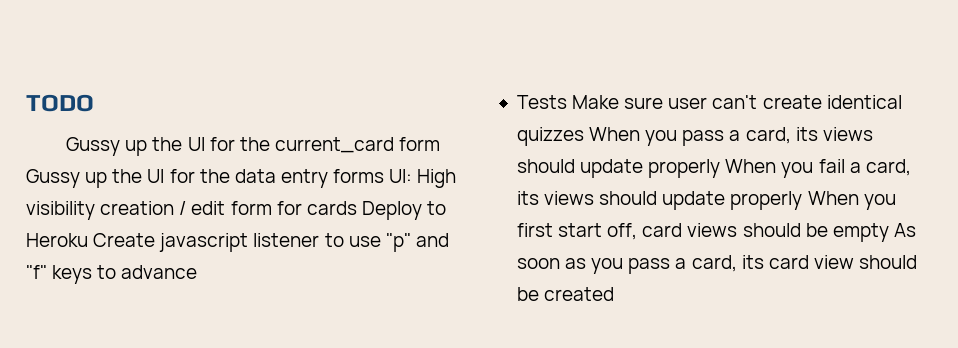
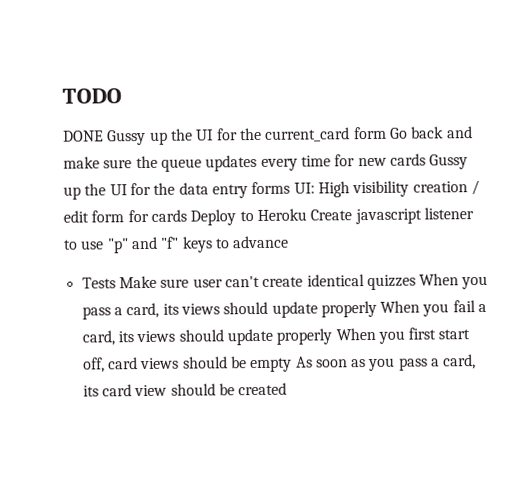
- Gussy up the UI for the current_card form Gussy up the UI for the data entry forms UI: High visibility creation / edit form for cards Deploy to Heroku Create javascript listener to use "p" and "f" keys to advance
+ DONE Gussy up the UI for the current_card form Go back and make sure the queue updates every time for new cards Gussy up the UI for the data entry forms UI: High visibility creation / edit form for cards Deploy to Heroku Create javascript listener to use "p" and "f" keys to advance

